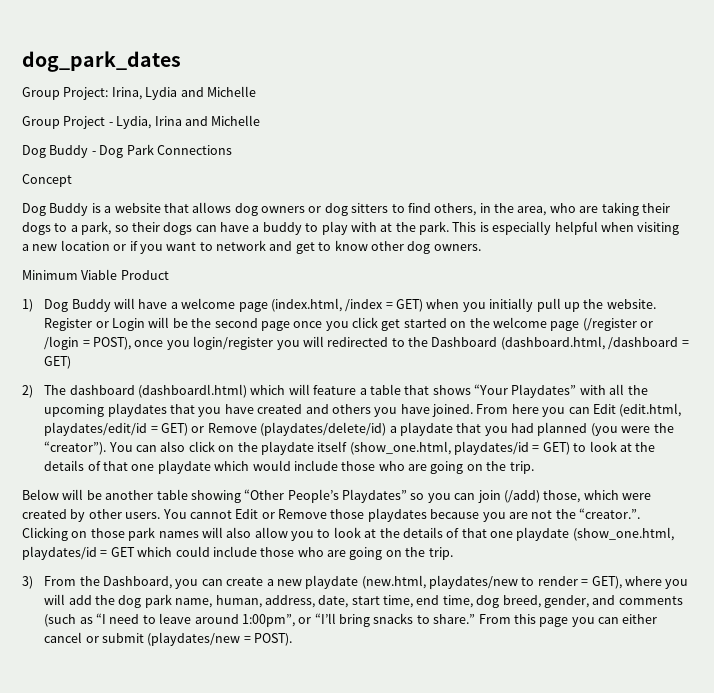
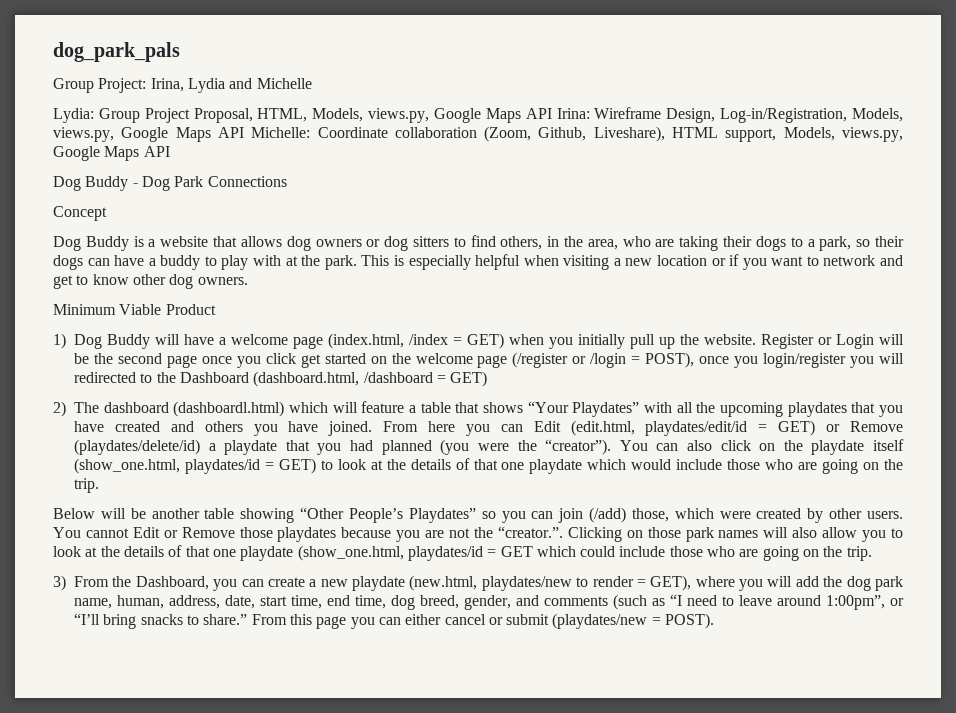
- dog_park_dates
+ dog_park_pals
- Group Project - Lydia, Irina and Michelle
+ Lydia: Group Project Proposal, HTML, Models, views.py, Google Maps API Irina: Wireframe Design, Log-in/Registration, Models, views.py, Google Maps API Michelle: Coordinate collaboration (Zoom, Github, Liveshare), HTML support, Models, views.py, Google Maps API

